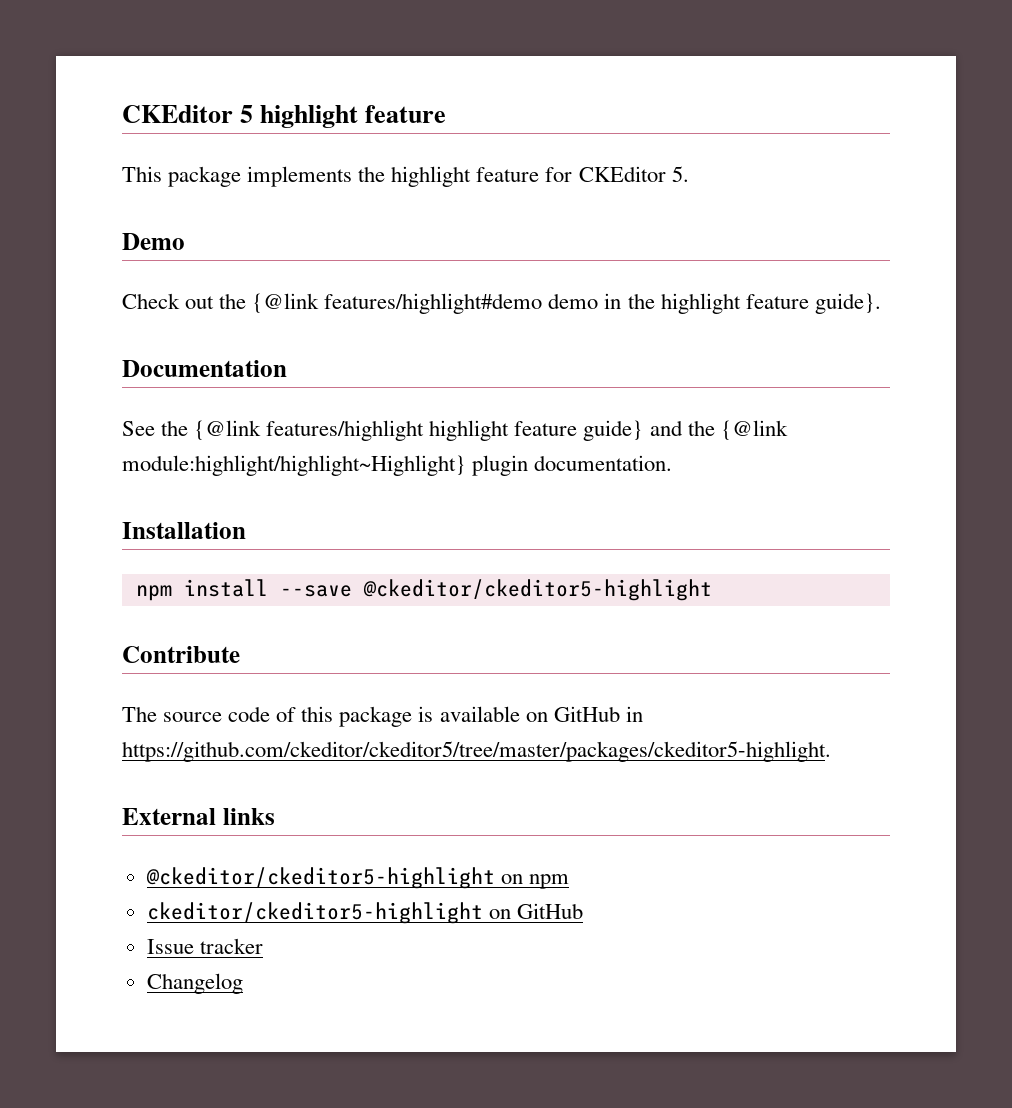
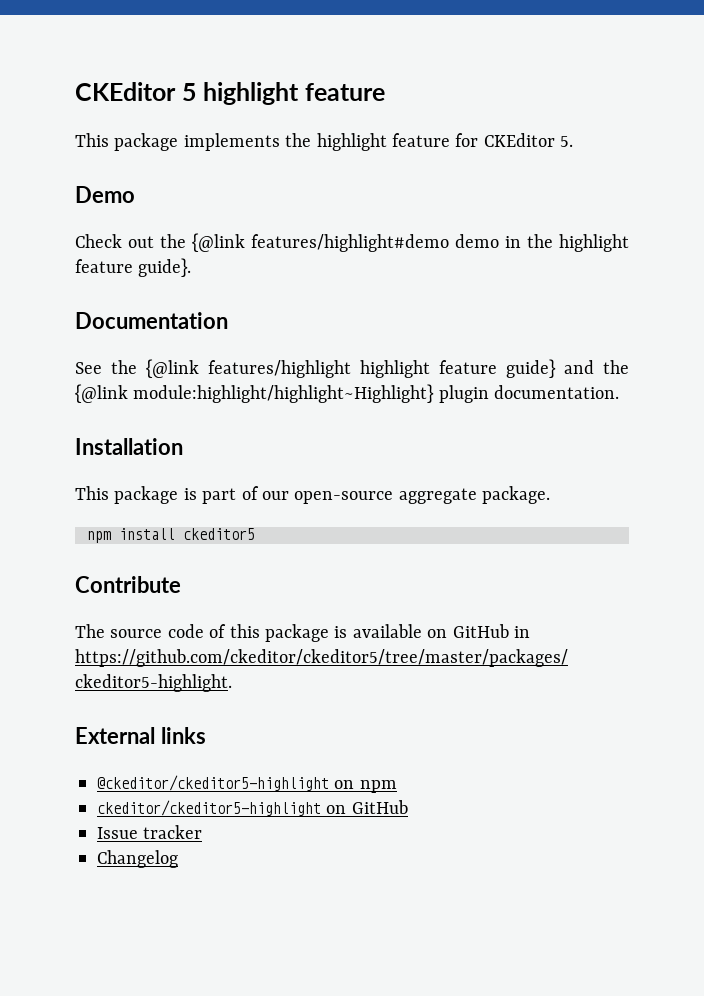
+ This package is part of our open-source aggregate package.
- npm install --save @ckeditor/ckeditor5-highlight
+ npm install ckeditor5

